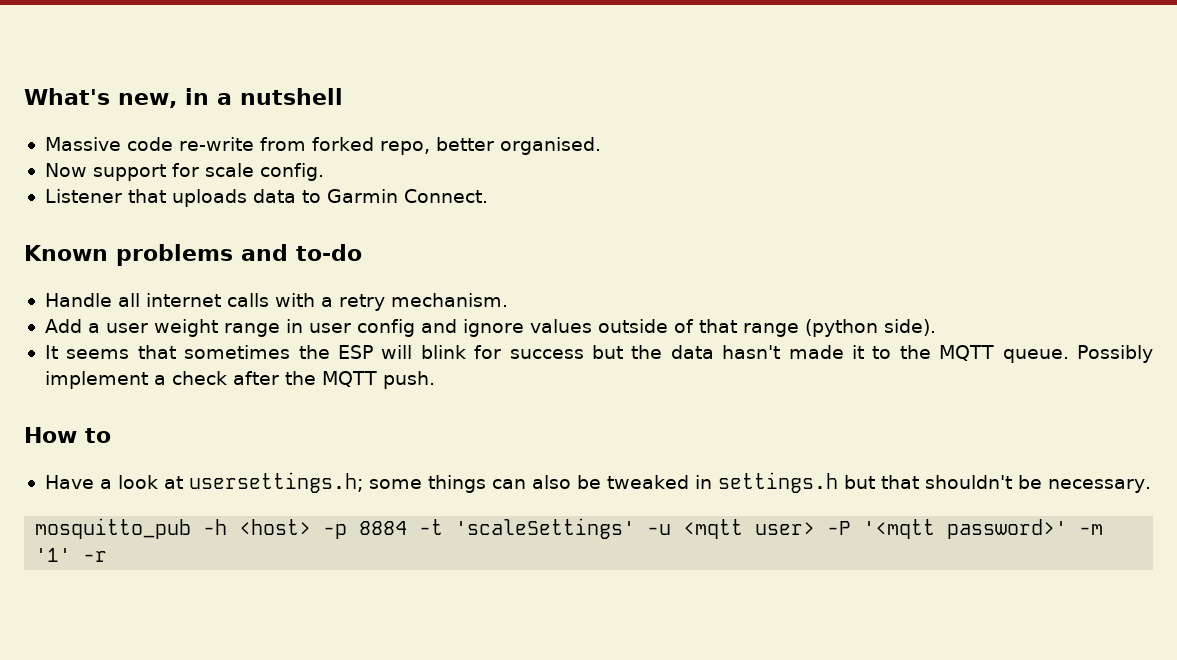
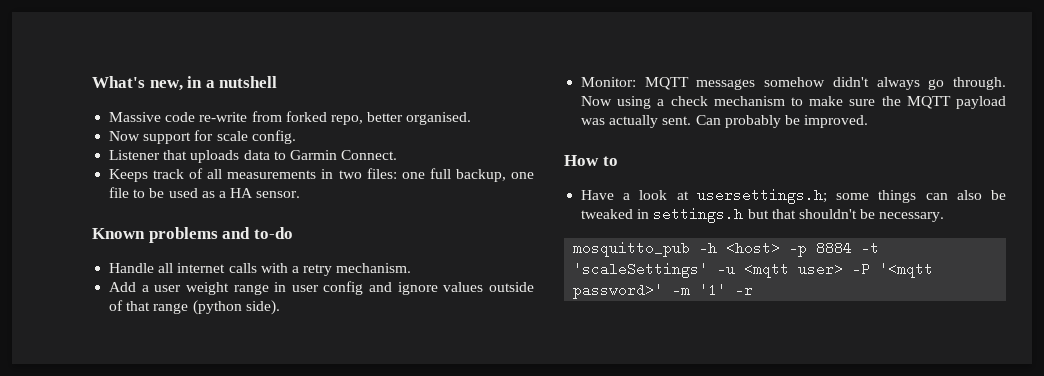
+ Keeps track of all measurements in two files: one full backup, one file to be used as a HA sensor.
- It seems that sometimes the ESP will blink for success but the data hasn't made it to the MQTT queue. Possibly implement a check after the MQTT push.
+ Monitor: MQTT messages somehow didn't always go through. Now using a check mechanism to make sure the MQTT payload was actually sent. Can probably be improved.

